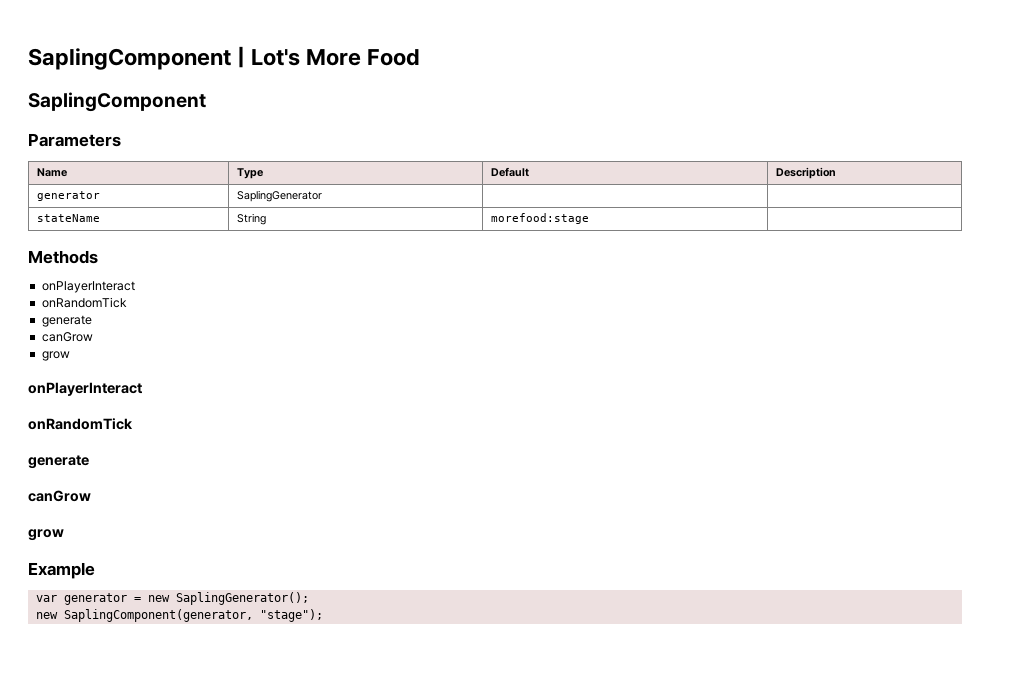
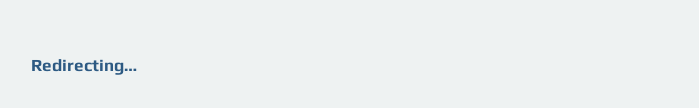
- SaplingComponent | Lot's More Food
- SaplingComponent
- Parameters
- Name | Type | Default | Description
- generator | SaplingGenerator | |
- stateName | String | morefood:stage |
- Methods
- onPlayerInteract
- onRandomTick
- generate
- canGrow
- grow
- onPlayerInteract
- onRandomTick
- generate
- canGrow
- grow
- Example
- var generator = new SaplingGenerator();
- new SaplingComponent(generator, "stage");
+ Redirecting…

